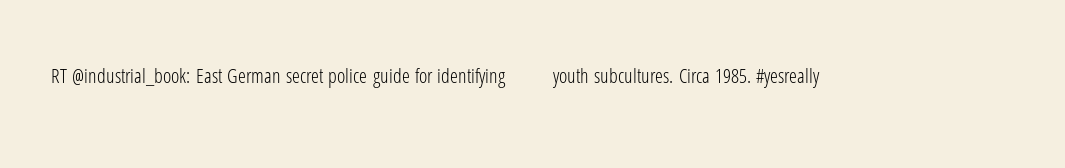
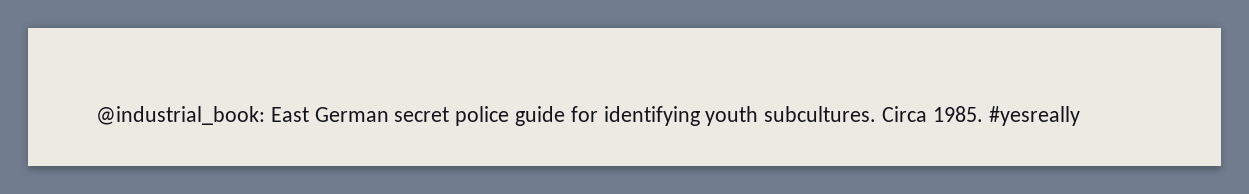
- RT @industrial_book: East German secret police guide for identifying youth subcultures.
+ @industrial_book: East German secret police guide for identifying youth subcultures.

